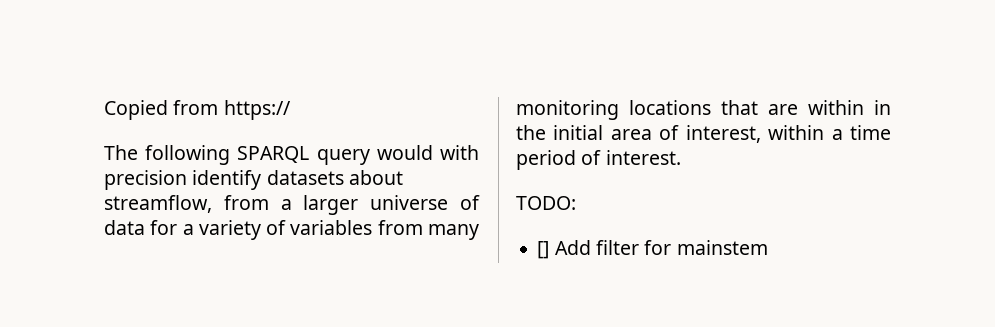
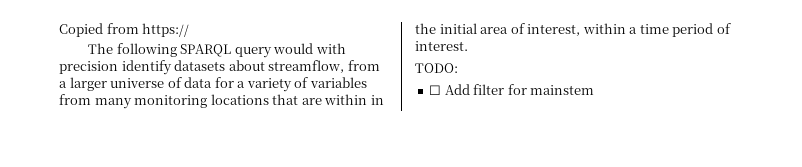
- [] Add filter for mainstem
+ ☐ Add filter for mainstem

